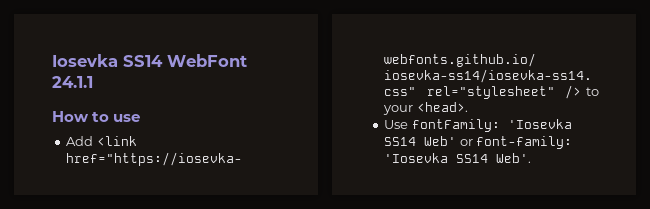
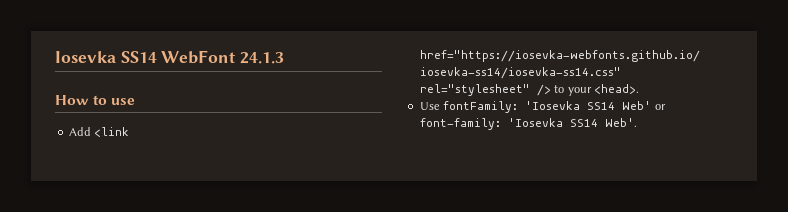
- Iosevka SS14 WebFont 24.1.1
+ Iosevka SS14 WebFont 24.1.3

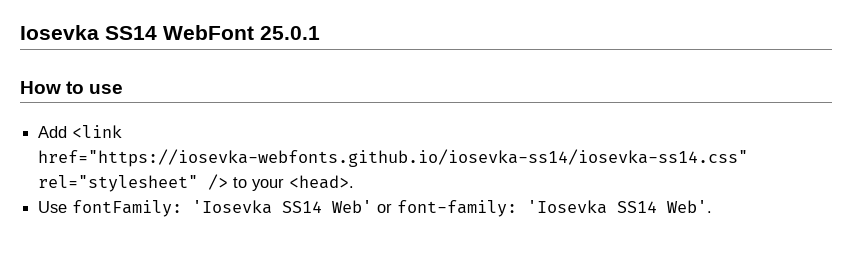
- Iosevka SS14 WebFont 24.1.3
+ Iosevka SS14 WebFont 25.0.1

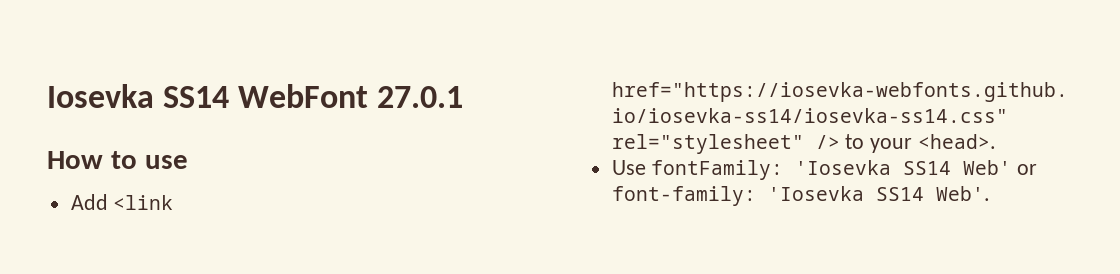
- Iosevka SS14 WebFont 25.0.1
+ Iosevka SS14 WebFont 27.0.1

